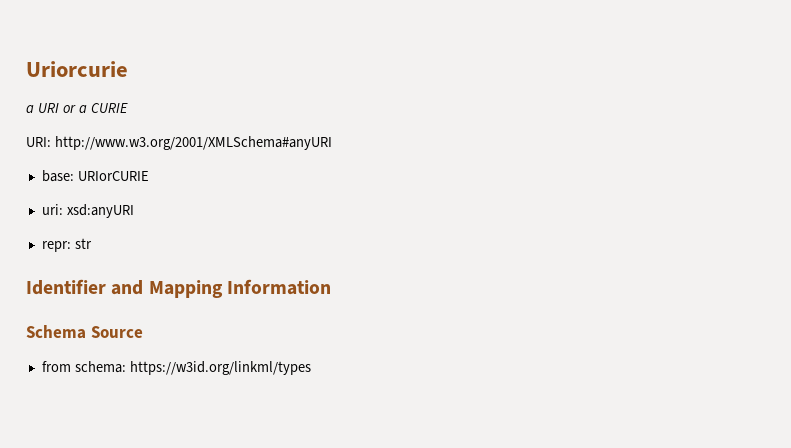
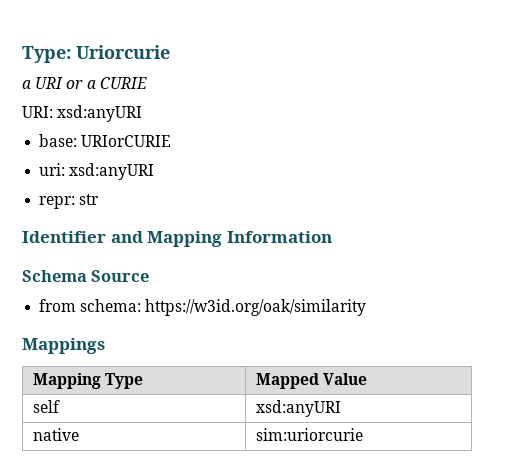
- Uriorcurie
+ Type: Uriorcurie
- URI: http://www.w3.org/2001/XMLSchema#anyURI
+ URI: xsd:anyURI
- from schema: https://w3id.org/linkml/types
+ from schema: https://w3id.org/oak/similarity
+ Mappings
+ Mapping Type | Mapped Value
+ self | xsd:anyURI
+ native | sim:uriorcurie

